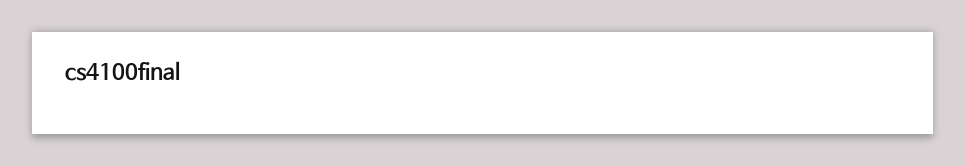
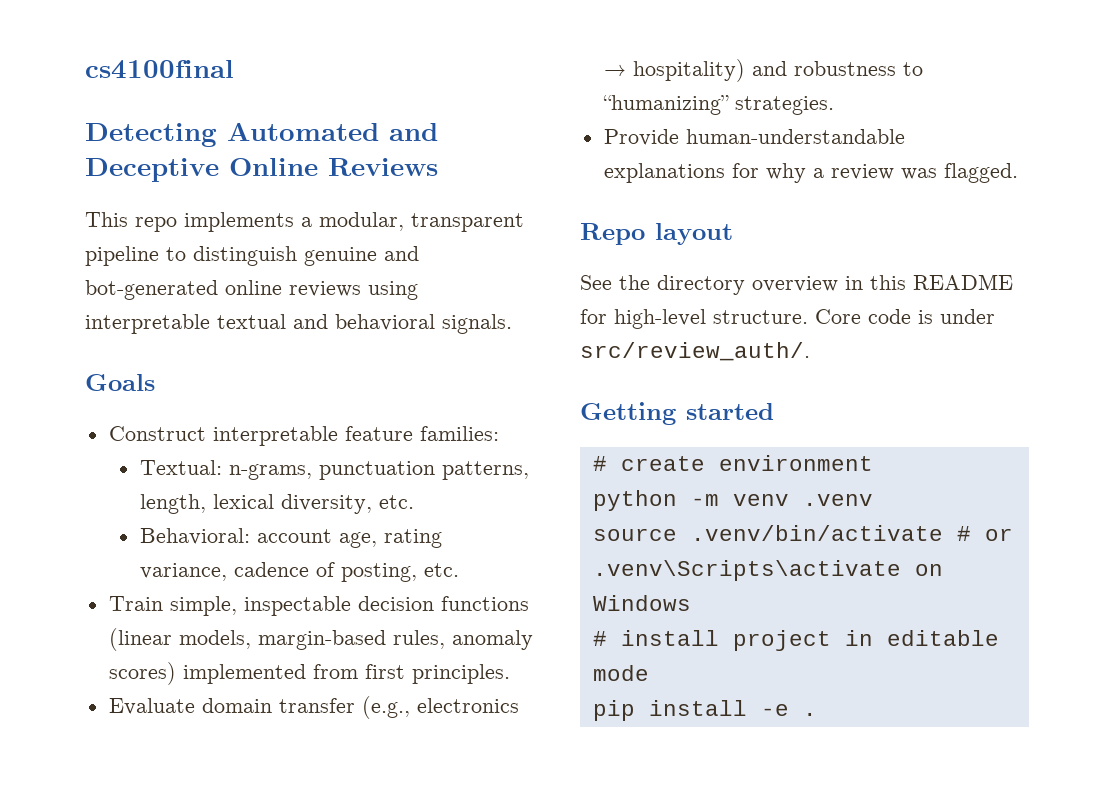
+ Detecting Automated and Deceptive Online Reviews
+ This repo implements a modular, transparent pipeline to distinguish genuine and bot-generated online reviews using interpretable textual and behavioral signals.
+ Goals
+ Construct interpretable feature families:
+ Textual: n-grams, punctuation patterns, length, lexical diversity, etc.
+ Behavioral: account age, rating variance, cadence of posting, etc.
+ Train simple, inspectable decision functions (linear models, margin-based rules, anomaly scores) implemented from first principles.
+ Evaluate domain transfer (e.g., electronics → hospitality) and robustness to “humanizing” strategies.
+ Provide human-understandable explanations for why a review was flagged.
+ Repo layout
+ See the directory overview in this README for high-level structure. Core code is under src/review_auth/.
+ Getting started
+ # create environment
+ python -m venv .venv
+ source .venv/bin/activate # or .venv\Scripts\activate on Windows
+ # install project in editable mode
+ pip install -e .

